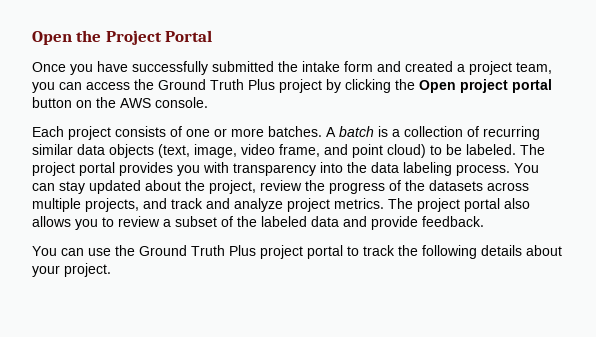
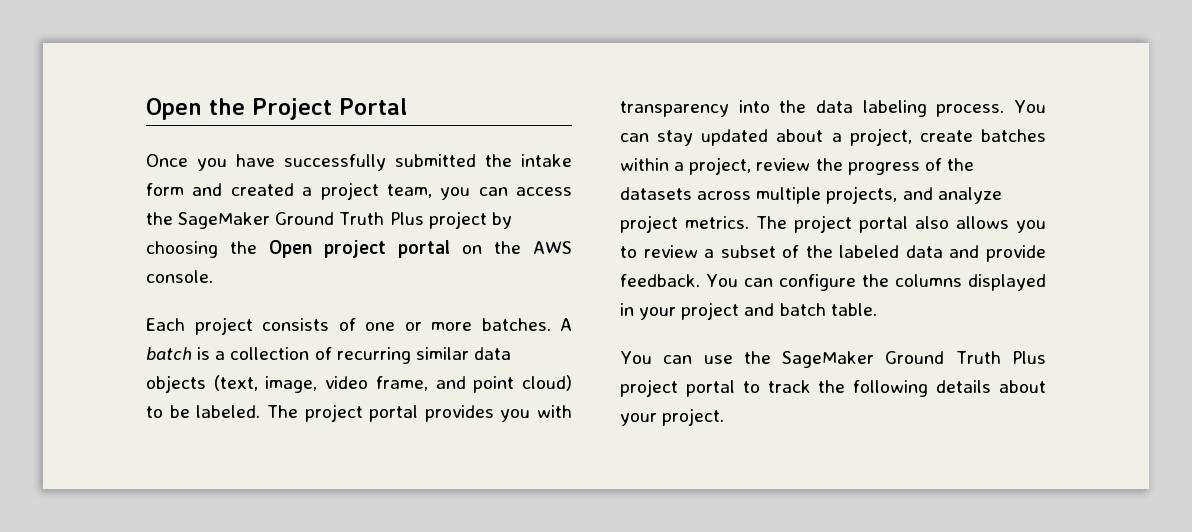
- Once you have successfully submitted the intake form and created a project team, you can access the Ground Truth Plus project by clicking the Open project portal button on the AWS console.
+ Once you have successfully submitted the intake form and created a project team, you can access the SageMaker Ground Truth Plus project by choosing the Open project portal on the AWS console.
- You can stay updated about the project, review the progress of the datasets across multiple projects, and track and analyze project metrics.
+ You can stay updated about a project, create batches within a project, review the progress of the datasets across multiple projects, and analyze project metrics.
+ You can configure the columns displayed in your project and batch table.
- You can use the Ground Truth Plus project portal to track the following details about your project.
+ You can use the SageMaker Ground Truth Plus project portal to track the following details about your project.

